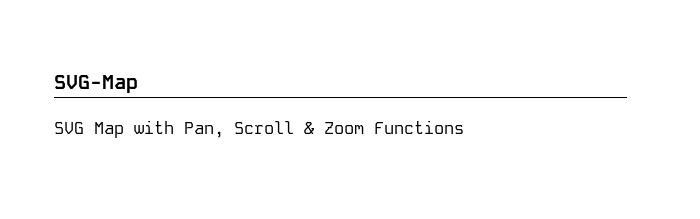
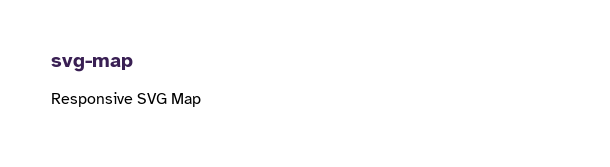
- SVG-Map
- SVG Map with Pan, Scroll & Zoom Functions
+ svg-map
+ Responsive SVG Map

